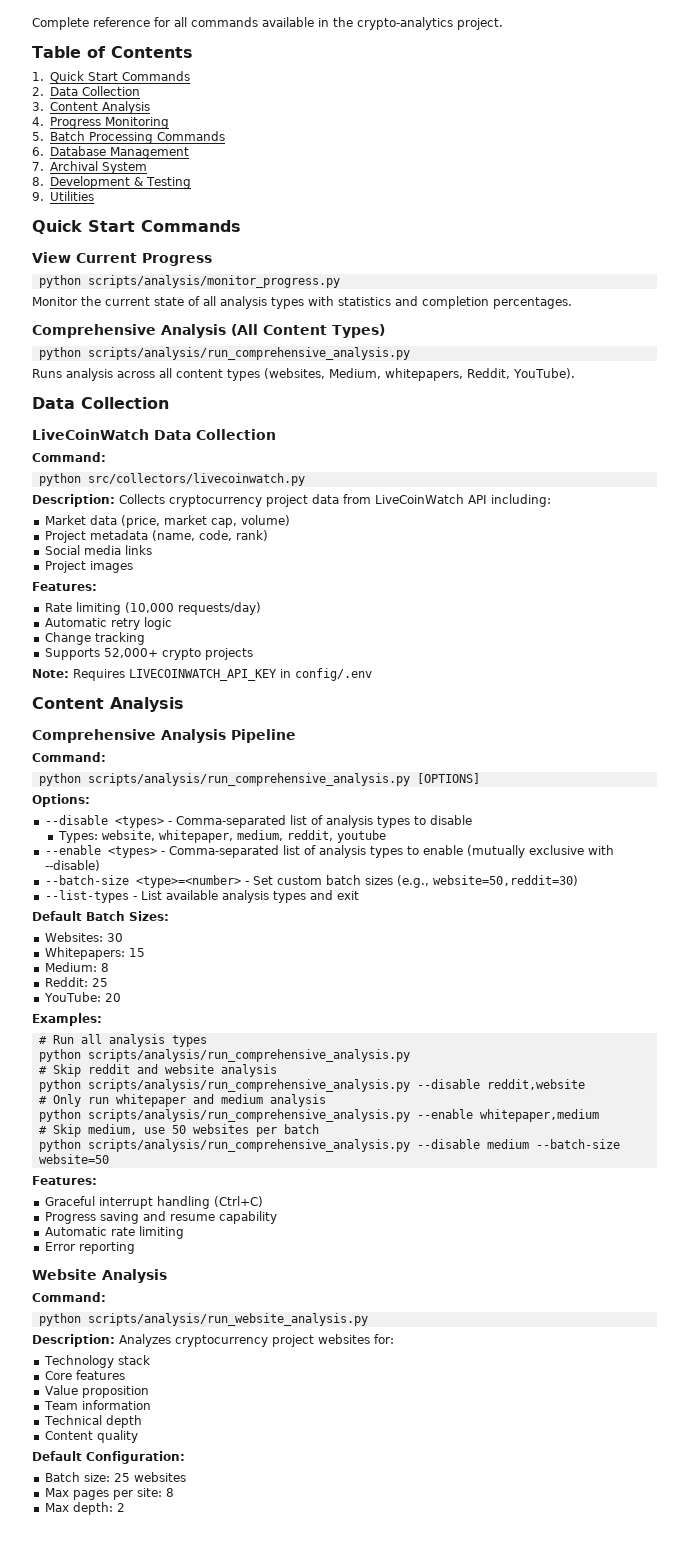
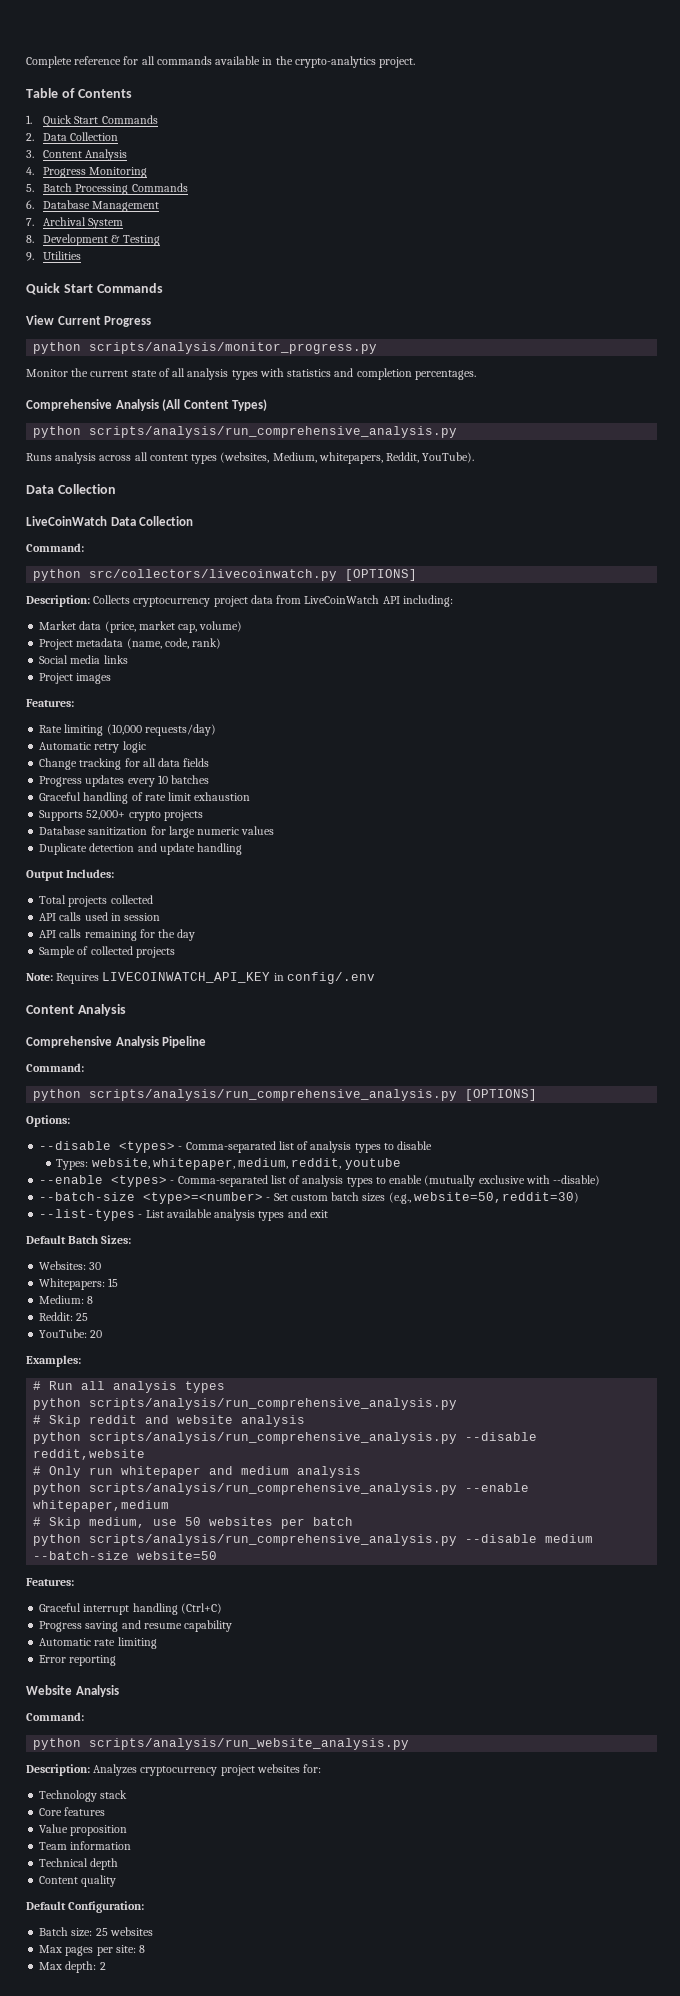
- python src/collectors/livecoinwatch.py
+ python src/collectors/livecoinwatch.py [OPTIONS]
- Change tracking
+ Change tracking for all data fields
+ Progress updates every 10 batches
+ Graceful handling of rate limit exhaustion
  Supports 52,000+ crypto projects
+ Database sanitization for large numeric values
+ Duplicate detection and update handling
+ Output Includes:
+ Total projects collected
+ API calls used in session
+ API calls remaining for the day
+ Sample of collected projects

